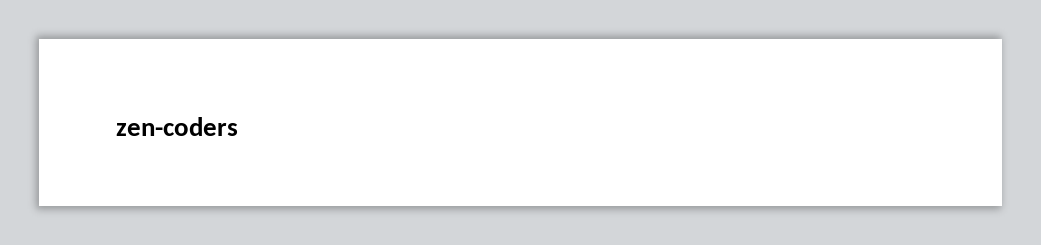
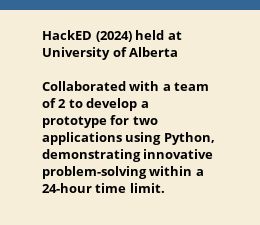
- zen-coders
+ HackED (2024) held at University of Alberta
+ Collaborated with a team of 2 to develop a prototype for two applications using Python, demonstrating innovative problem-solving within a 24-hour time limit.

